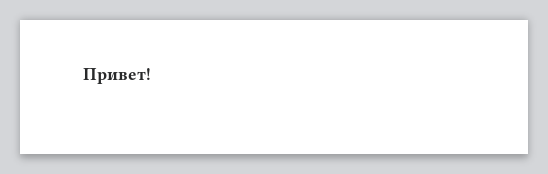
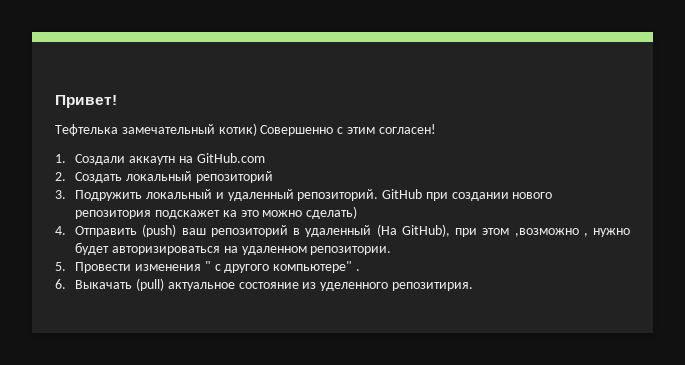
+ Тефтелька замечательный котик) Совершенно с этим согласен!
+ 1. Создали аккаутн на GitHub.com
+ 2. Создать локальный репозиторий
+ 3. Подружить локальный и удаленный репозиторий. GitHub при создании нового репозитория подскажет ка это можно сделать)
+ 4. Отправить (push) ваш репозиторий в удаленный (На GitHub), при этом ,возможно , нужно будет авторизироваться на удаленном репозитории.
+ 5. Провести изменения " с другого компьютере" .
+ 6. Выкачать (pull) актуальное состояние из уделенного репозитирия.

